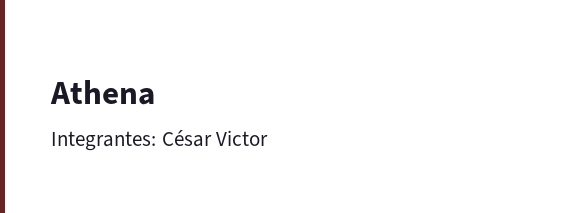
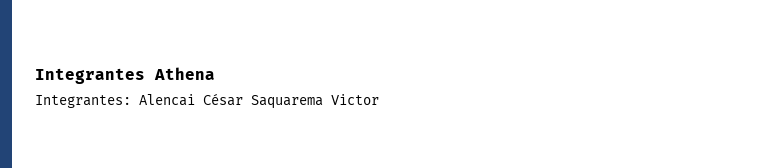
- Athena
+ Integrantes Athena
- Integrantes: César Victor
+ Integrantes: Alencai César Saquarema Victor

